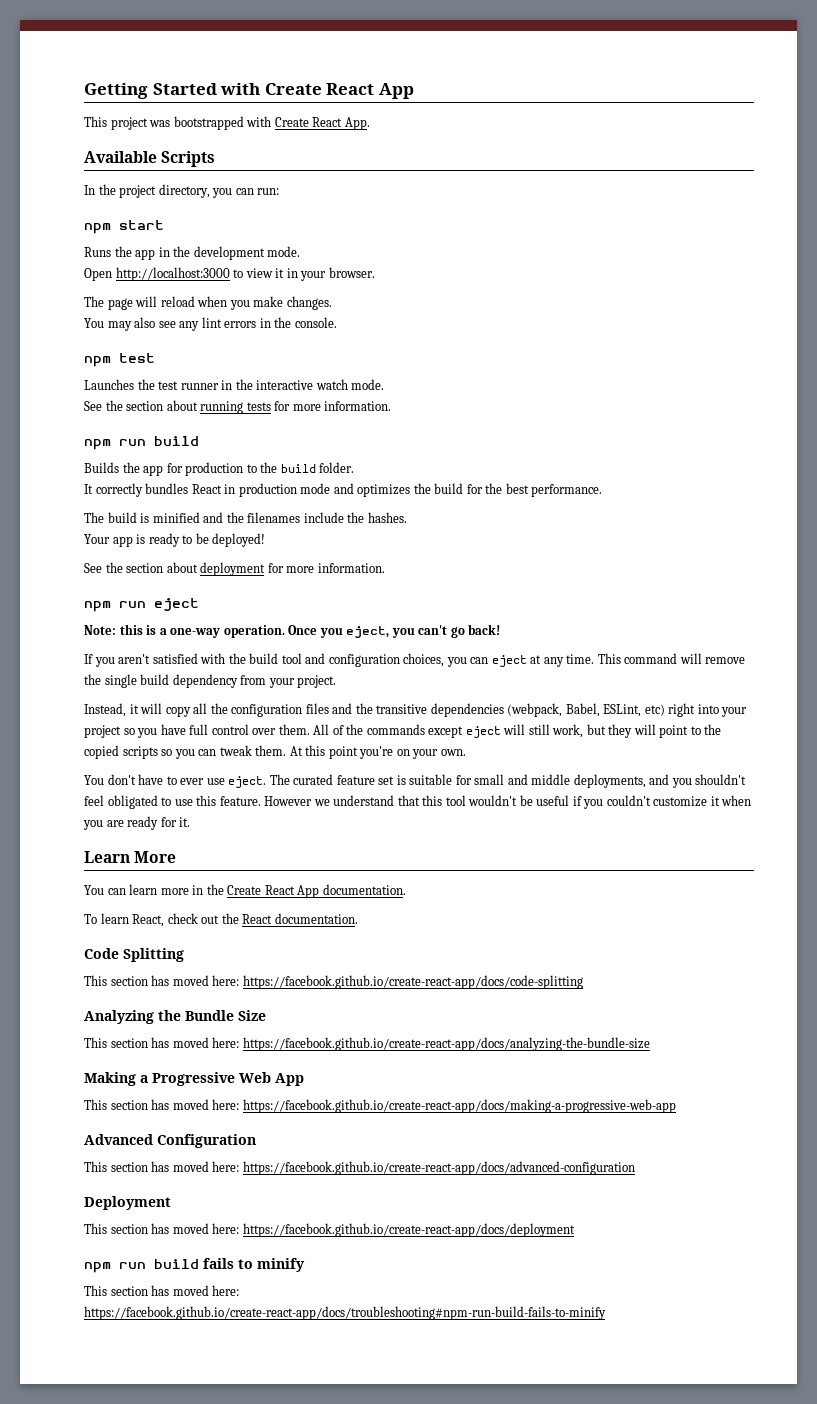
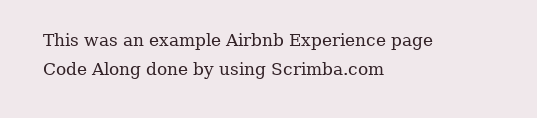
- Getting Started with Create React App
- This project was bootstrapped with Create React App.
- Available Scripts
- In the project directory, you can run:
- npm start
- Runs the app in the development mode.
- Open http://localhost:3000 to view it in your browser.
- The page will reload when you make changes.
- You may also see any lint errors in the console.
- npm test
- Launches the test runner in the interactive watch mode.
- See the section about running tests for more information.
- npm run build
- Builds the app for production to the build folder.
- It correctly bundles React in production mode and optimizes the build for the best performance.
- The build is minified and the filenames include the hashes.
- Your app is ready to be deployed!
- See the section about deployment for more information.
- npm run eject
- Note: this is a one-way operation. Once you eject, you can't go back!
- If you aren't satisfied with the build tool and configuration choices, you can eject at any time. This command will remove the single build dependency from your project.
- Instead, it will copy all the configuration files and the transitive dependencies (webpack, Babel, ESLint, etc) right into your project so you have full control over them. All of the commands except eject will still work, but they will point to the copied scripts so you can tweak them. At this point you're on your own.
- You don't have to ever use eject. The curated feature set is suitable for small and middle deployments, and you shouldn't feel obligated to use this feature. However we understand that this tool wouldn't be useful if you couldn't customize it when you are ready for it.
- Learn More
- You can learn more in the Create React App documentation.
- To learn React, check out the React documentation.
- Code Splitting
- This section has moved here: https://facebook.github.io/create-react-app/docs/code-splitting
- Analyzing the Bundle Size
- This section has moved here: https://facebook.github.io/create-react-app/docs/analyzing-the-bundle-size
- Making a Progressive Web App
- This section has moved here: https://facebook.github.io/create-react-app/docs/making-a-progressive-web-app
- Advanced Configuration
- This section has moved here: https://facebook.github.io/create-react-app/docs/advanced-configuration
- Deployment
- This section has moved here: https://facebook.github.io/create-react-app/docs/deployment
- npm run build fails to minify
- This section has moved here: https://facebook.github.io/create-react-app/docs/troubleshooting#npm-run-build-fails-to-minify
+ This was an example Airbnb Experience page
+ Code Along done by using Scrimba.com

